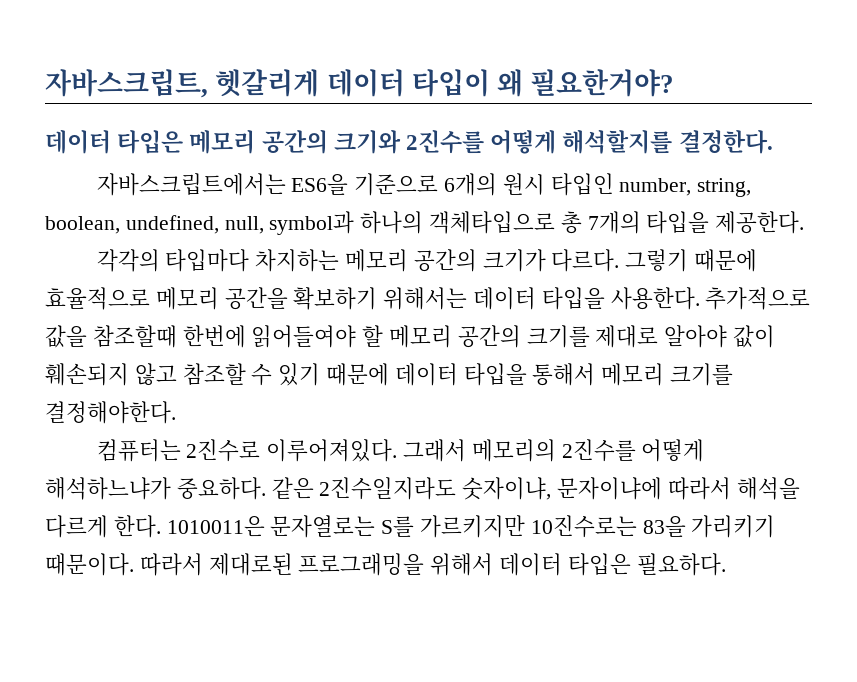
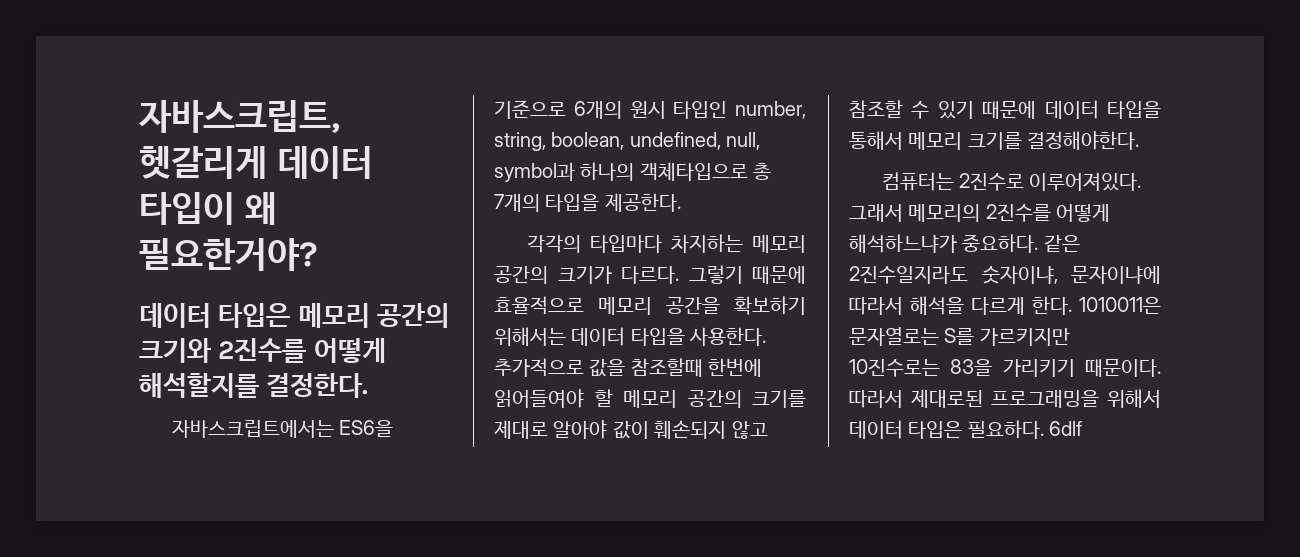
+ 6dlf

